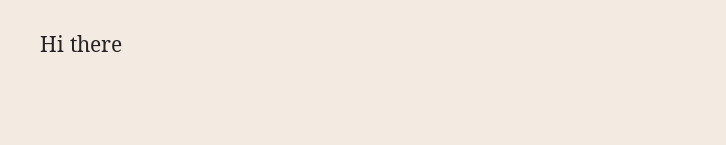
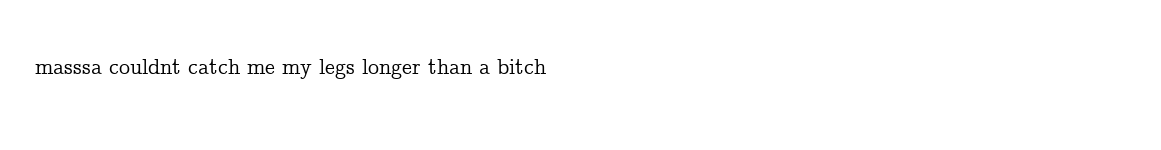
- Hi there
+ masssa couldnt catch me my legs longer than a bitch

